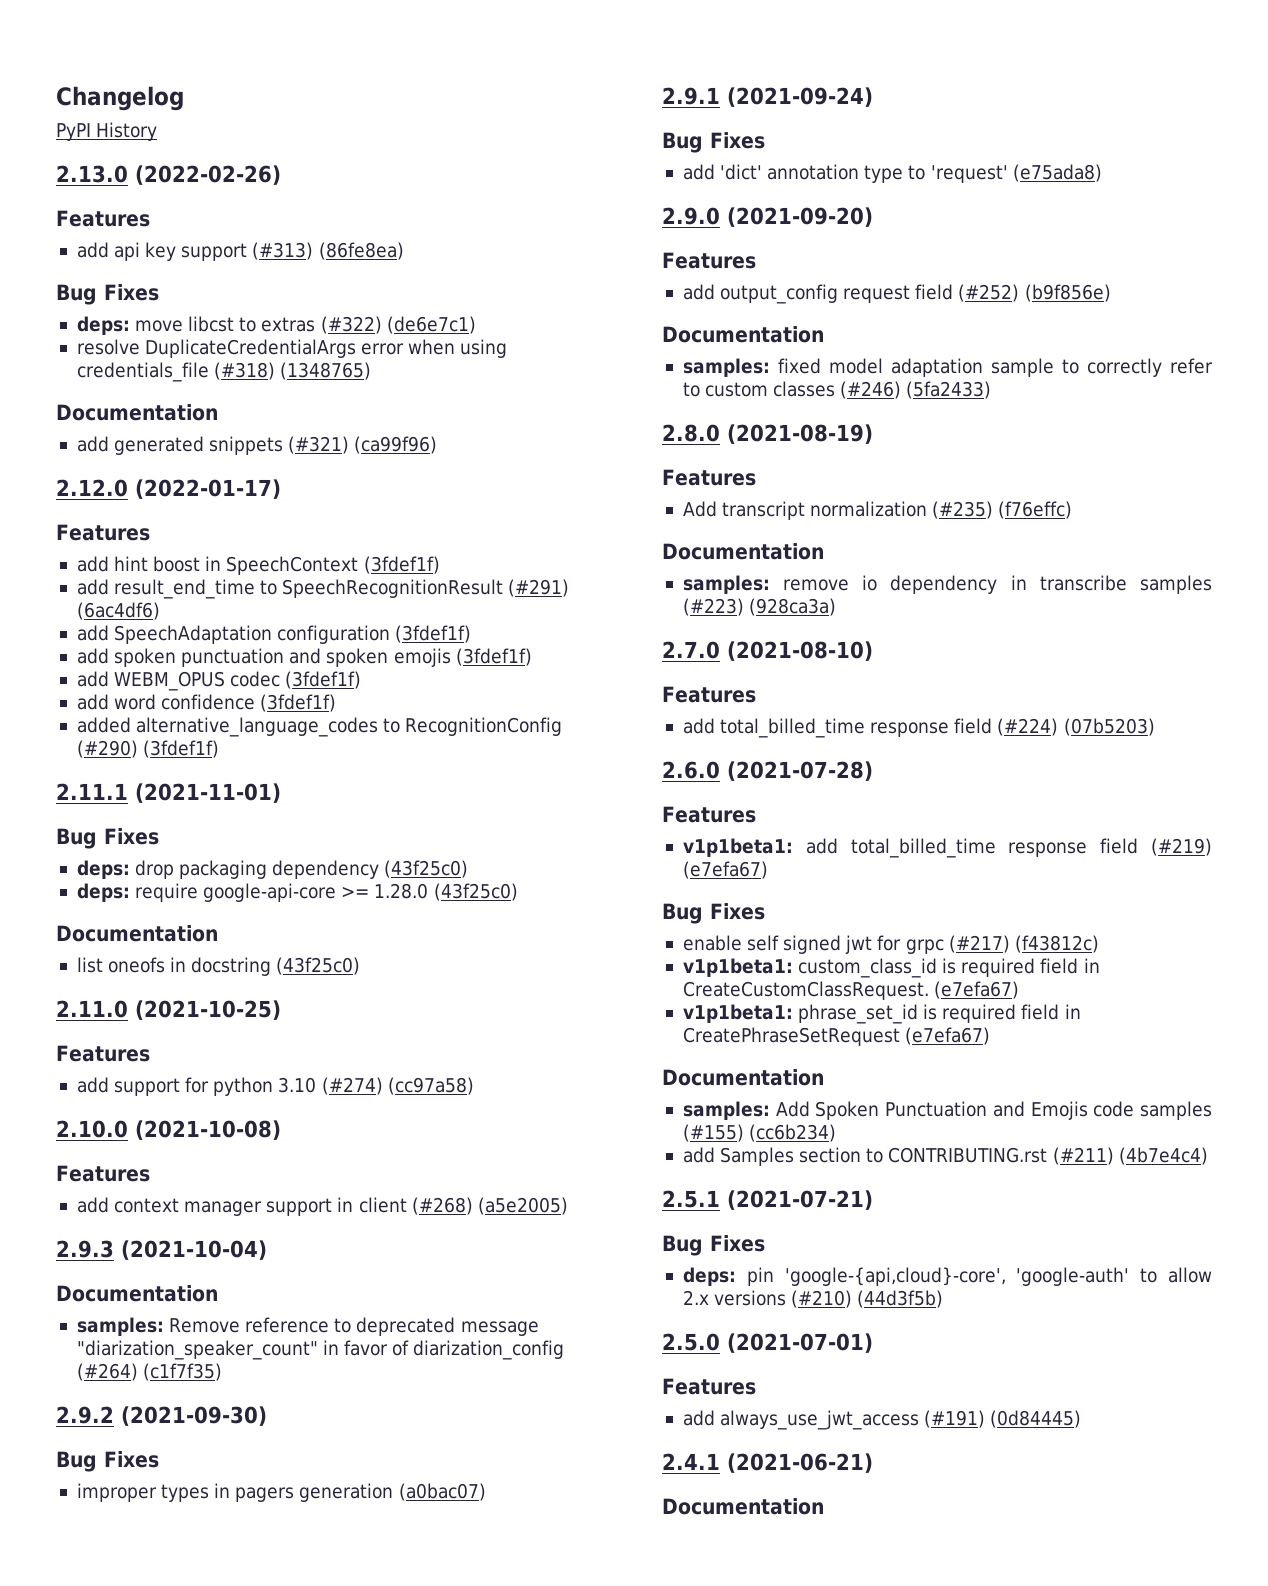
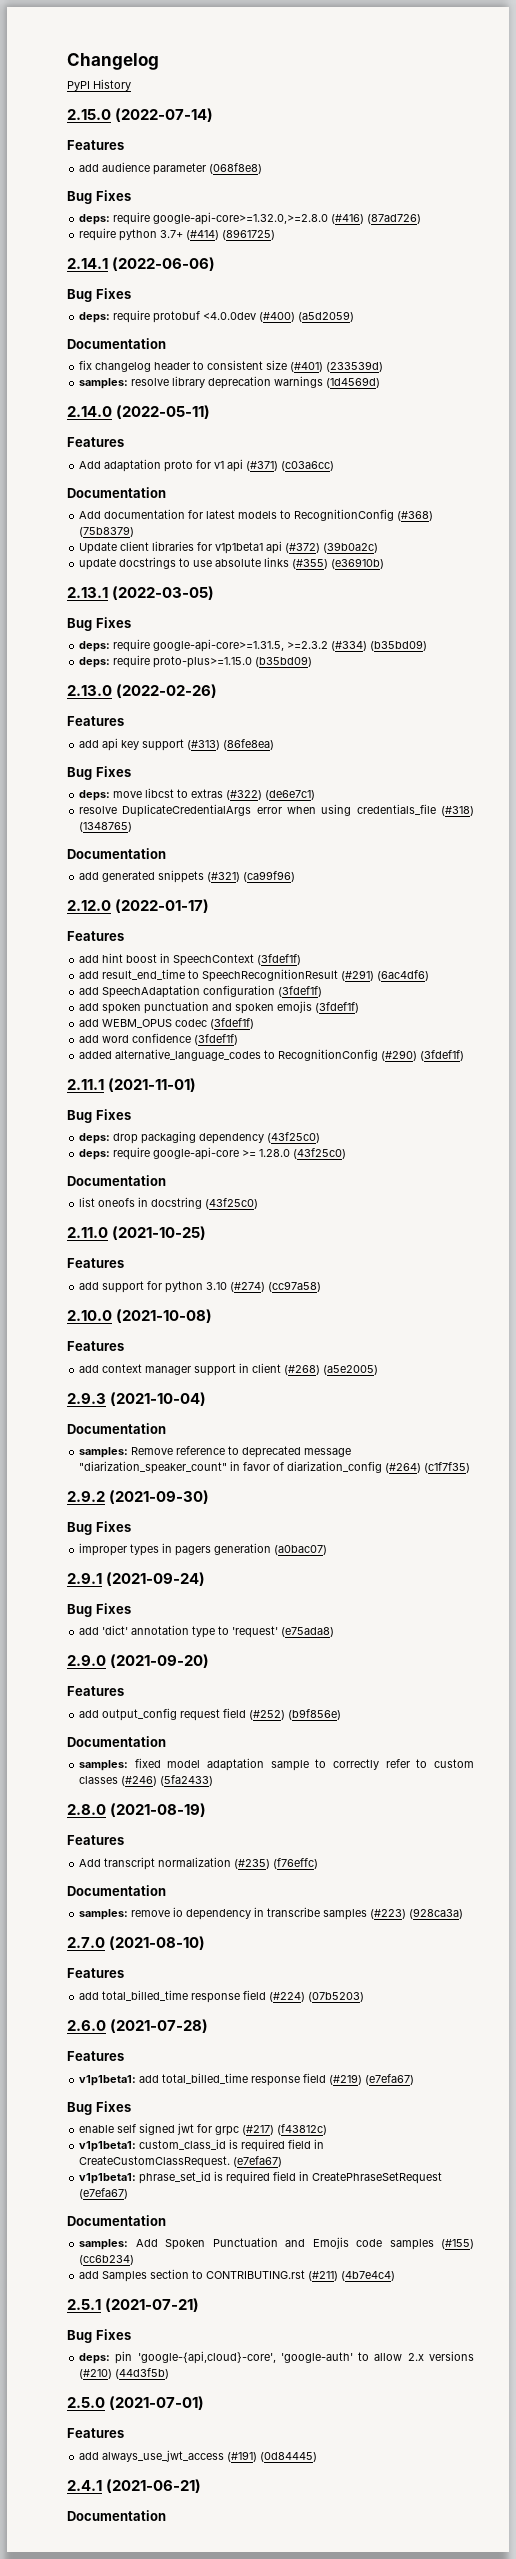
+ 2.15.0 (2022-07-14)
+ Features
+ add audience parameter (068f8e8)
+ Bug Fixes
+ deps: require google-api-core>=1.32.0,>=2.8.0 (#416) (87ad726)
+ require python 3.7+ (#414) (8961725)
+ 2.14.1 (2022-06-06)
+ Bug Fixes
+ deps: require protobuf <4.0.0dev (#400) (a5d2059)
+ Documentation
+ fix changelog header to consistent size (#401) (233539d)
+ samples: resolve library deprecation warnings (1d4569d)
+ 2.14.0 (2022-05-11)
+ Features
+ Add adaptation proto for v1 api (#371) (c03a6cc)
+ Documentation
+ Add documentation for latest models to RecognitionConfig (#368) (75b8379)
+ Update client libraries for v1p1beta1 api (#372) (39b0a2c)
+ update docstrings to use absolute links (#355) (e36910b)
+ 2.13.1 (2022-03-05)
+ Bug Fixes
+ deps: require google-api-core>=1.31.5, >=2.3.2 (#334) (b35bd09)
+ deps: require proto-plus>=1.15.0 (b35bd09)

